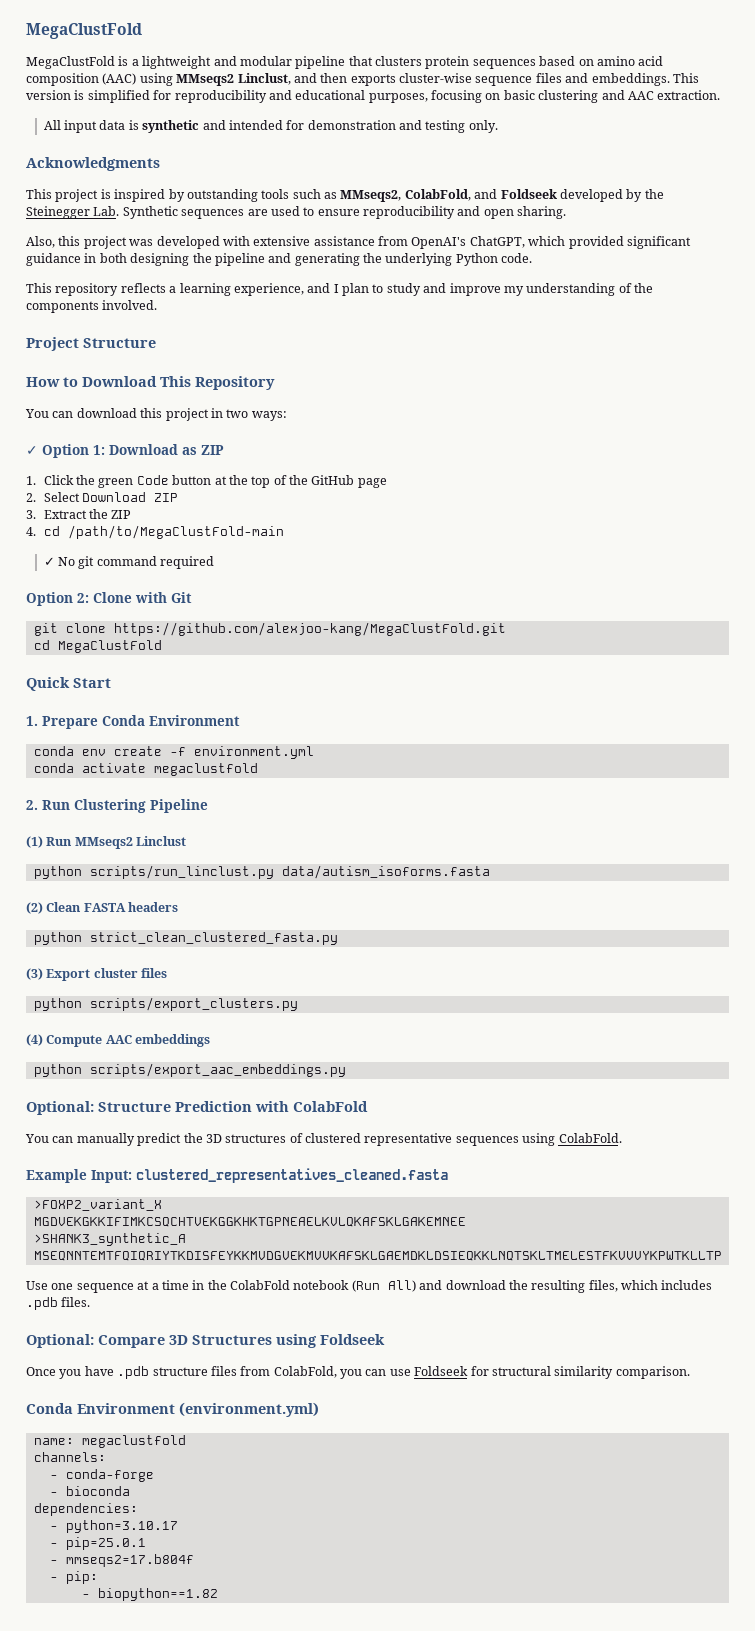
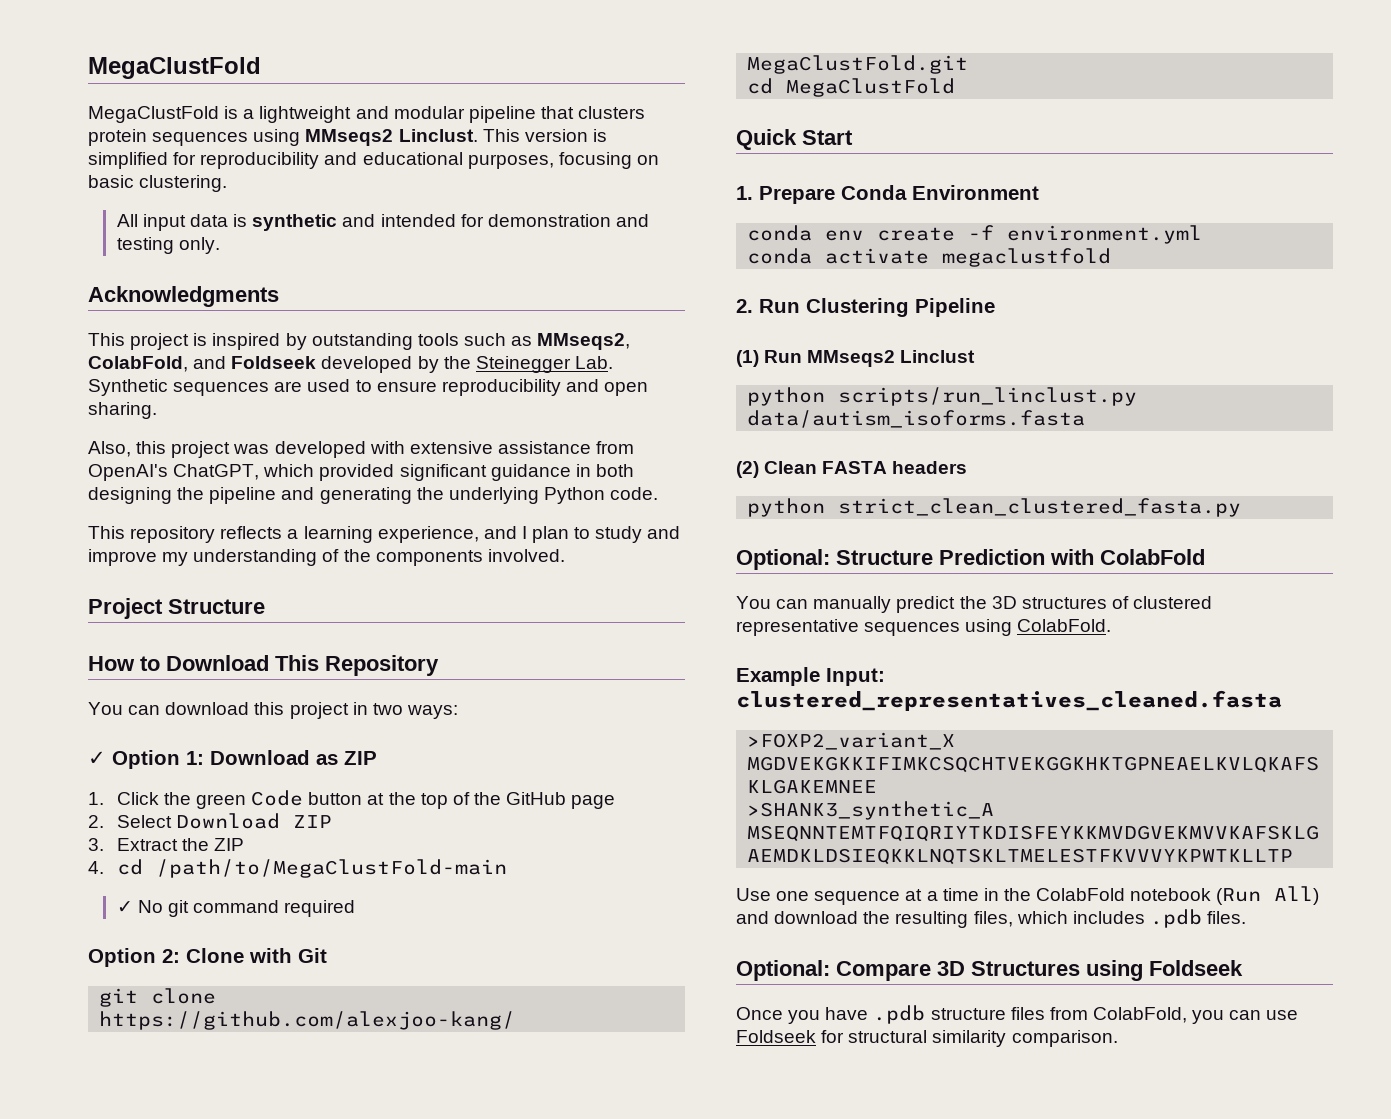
- MegaClustFold is a lightweight and modular pipeline that clusters protein sequences based on amino acid composition (AAC) using MMseqs2 Linclust, and then exports cluster-wise sequence files and embeddings.
+ MegaClustFold is a lightweight and modular pipeline that clusters protein sequences using MMseqs2 Linclust.
- This version is simplified for reproducibility and educational purposes, focusing on basic clustering and AAC extraction.
+ This version is simplified for reproducibility and educational purposes, focusing on basic clustering.
- (3) Export cluster files
- python scripts/export_clusters.py
- (4) Compute AAC embeddings
- python scripts/export_aac_embeddings.py
- Conda Environment (environment.yml)
- name: megaclustfold
- channels:
- - conda-forge
- - bioconda
- dependencies:
- - python=3.10.17
- - pip=25.0.1
- - mmseqs2=17.b804f
- - pip:
- - biopython==1.82

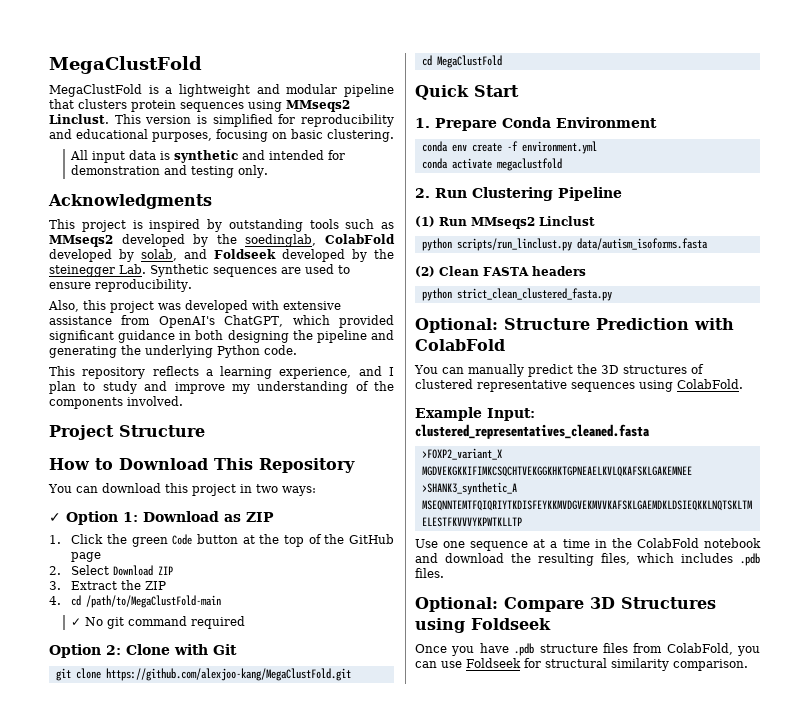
- This project is inspired by outstanding tools such as MMseqs2, ColabFold, and Foldseek developed by the Steinegger Lab. Synthetic sequences are used to ensure reproducibility and open sharing.
+ This project is inspired by outstanding tools such as MMseqs2 developed by the soedinglab, ColabFold developed by solab, and Foldseek developed by the steinegger Lab. Synthetic sequences are used to ensure reproducibility.
- Use one sequence at a time in the ColabFold notebook (Run All) and download the resulting files, which includes .pdb files.
+ Use one sequence at a time in the ColabFold notebook and download the resulting files, which includes .pdb files.

